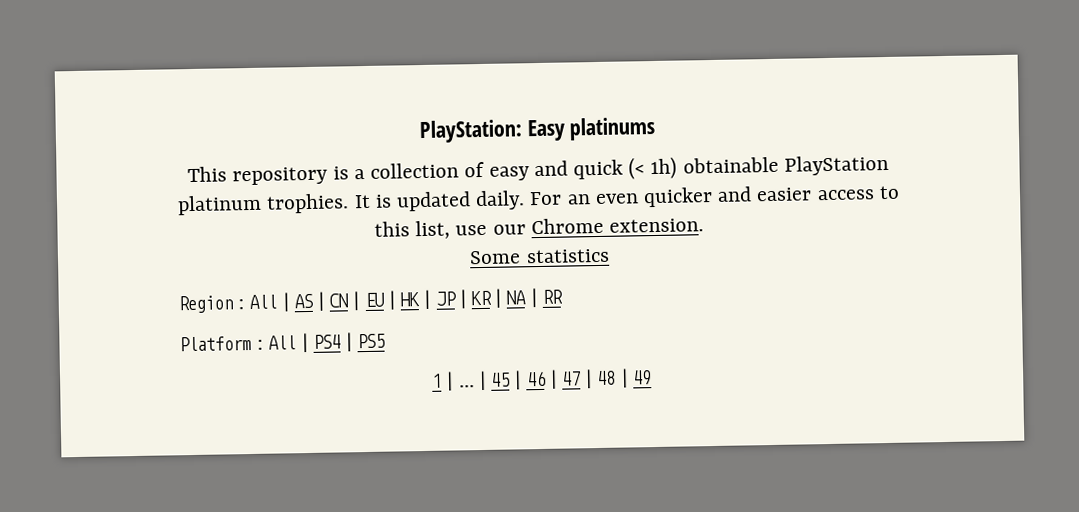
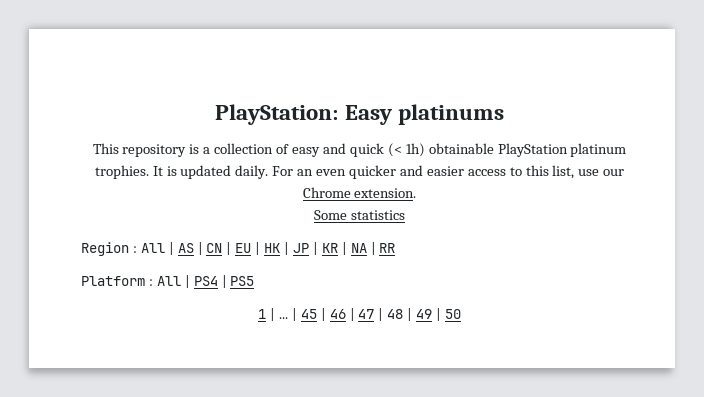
- | 45 | 46 | 47 | 48 | 49
+ | 45 | 46 | 47 | 48 | 49 | 50

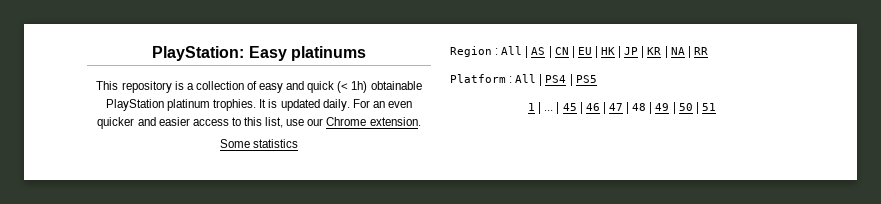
- | 45 | 46 | 47 | 48 | 49 | 50
+ | 45 | 46 | 47 | 48 | 49 | 50 | 51

